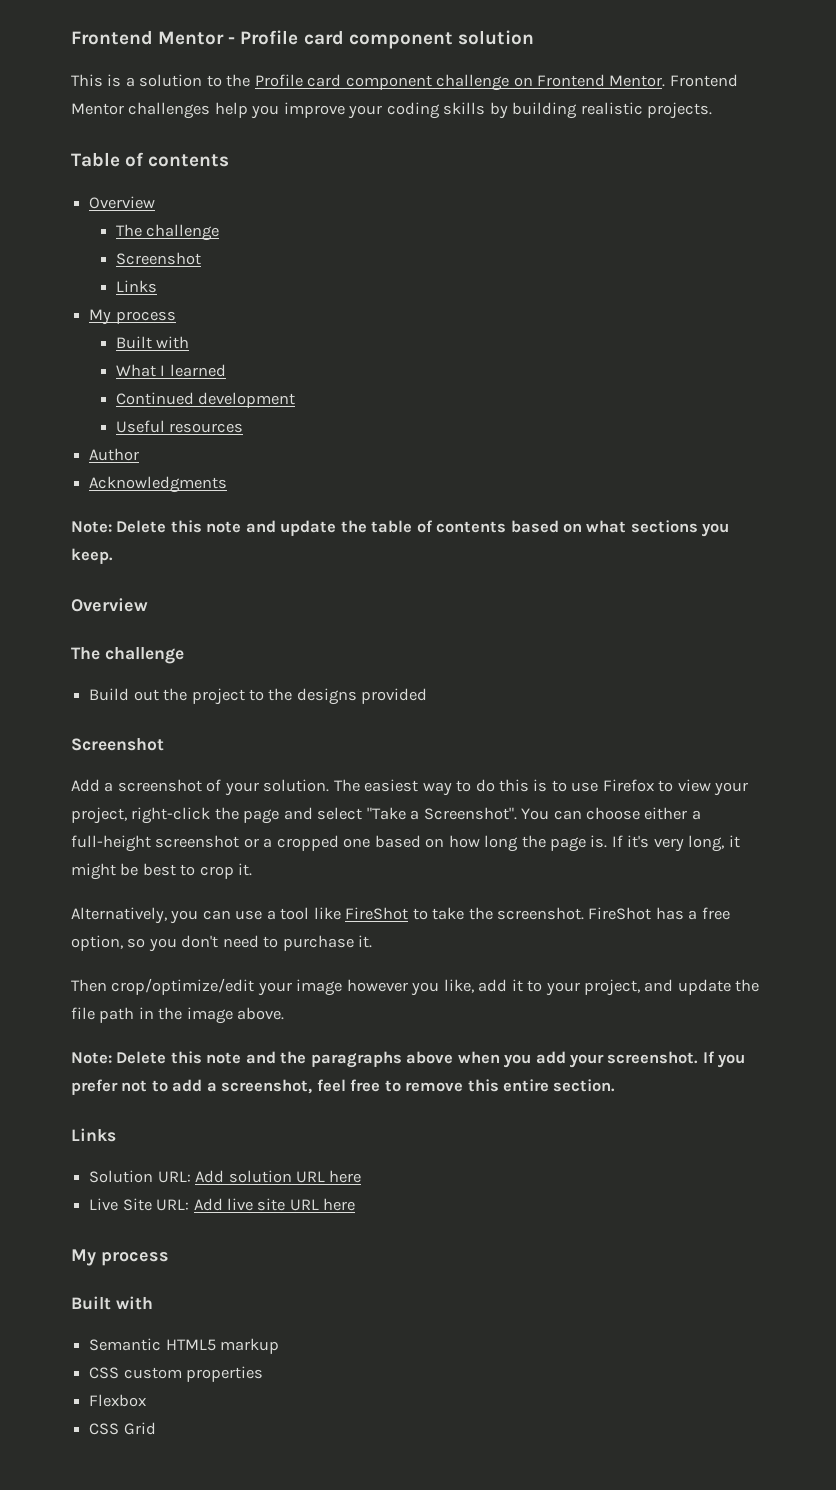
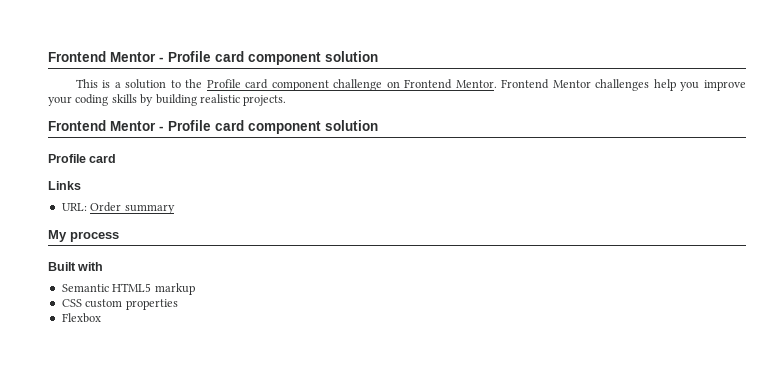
  Frontend Mentor challenges help you improve your coding skills by building realistic projects.
- Table of contents
- Overview
- The challenge
- Screenshot
+ Frontend Mentor - Profile card component solution
+ Profile card
  Links
- My process
- Built with
- What I learned
- Continued development
- Useful resources
- Author
- Acknowledgments
- Note: Delete this note and update the table of contents based on what sections you keep.
- Overview
- The challenge
- Build out the project to the designs provided
- Screenshot
- Add a screenshot of your solution. The easiest way to do this is to use Firefox to view your project, right-click the page and select "Take a Screenshot". You can choose either a full-height screenshot or a cropped one based on how long the page is. If it's very long, it might be best to crop it.
- Alternatively, you can use a tool like FireShot to take the screenshot. FireShot has a free option, so you don't need to purchase it.
- Then crop/optimize/edit your image however you like, add it to your project, and update the file path in the image above.
- Note: Delete this note and the paragraphs above when you add your screenshot. If you prefer not to add a screenshot, feel free to remove this entire section.
- Links
- Solution URL: Add solution URL here
- Live Site URL: Add live site URL here
+ URL: Order summary
- CSS Grid

